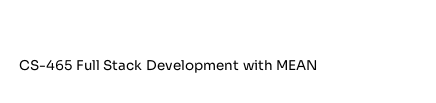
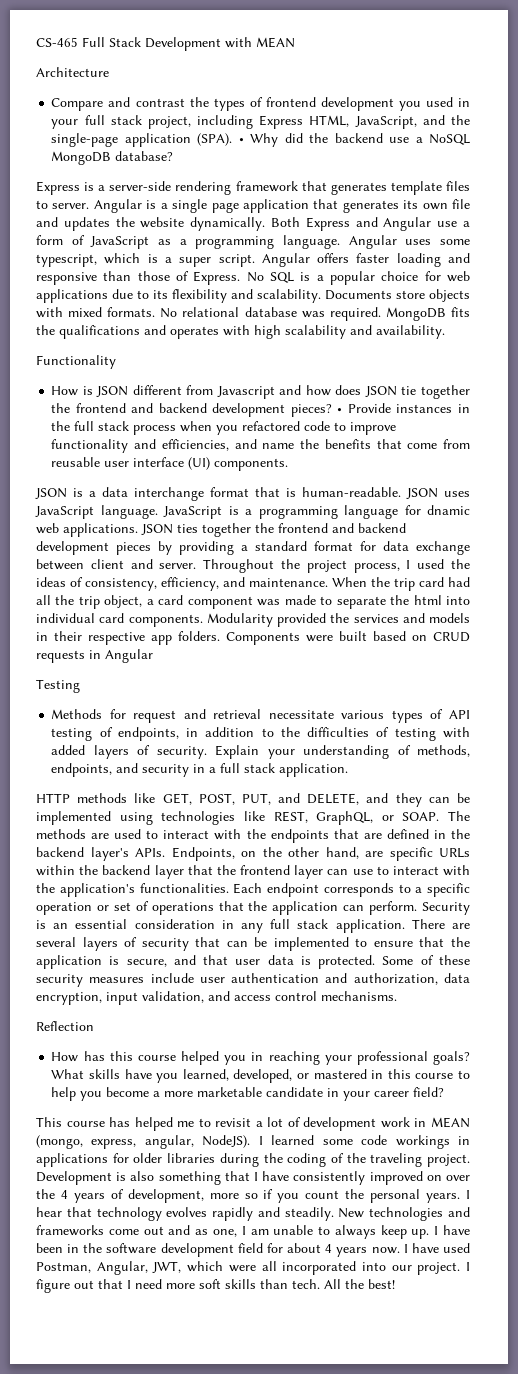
+ Architecture
+ Compare and contrast the types of frontend development you used in your full stack project, including Express HTML, JavaScript, and the single-page application (SPA). • Why did the backend use a NoSQL MongoDB database?
+ Express is a server-side rendering framework that generates template files to server. Angular is a single page application that generates its own file and updates the website dynamically. Both Express and Angular use a form of JavaScript as a programming language. Angular uses some typescript, which is a super script. Angular offers faster loading and responsive than those of Express. No SQL is a popular choice for web applications due to its flexibility and scalability. Documents store objects with mixed formats. No relational database was required. MongoDB fits the qualifications and operates with high scalability and availability.
+ Functionality
+ How is JSON different from Javascript and how does JSON tie together the frontend and backend development pieces? • Provide instances in the full stack process when you refactored code to improve functionality and efficiencies, and name the benefits that come from reusable user interface (UI) components.
+ JSON is a data interchange format that is human-readable. JSON uses JavaScript language. JavaScript is a programming language for dnamic web applications. JSON ties together the frontend and backend development pieces by providing a standard format for data exchange between client and server. Throughout the project process, I used the ideas of consistency, efficiency, and maintenance. When the trip card had all the trip object, a card component was made to separate the html into individual card components. Modularity provided the services and models in their respective app folders. Components were built based on CRUD requests in Angular
+ Testing
+ Methods for request and retrieval necessitate various types of API testing of endpoints, in addition to the difficulties of testing with added layers of security. Explain your understanding of methods, endpoints, and security in a full stack application.
+ HTTP methods like GET, POST, PUT, and DELETE, and they can be implemented using technologies like REST, GraphQL, or SOAP. The methods are used to interact with the endpoints that are defined in the backend layer's APIs. Endpoints, on the other hand, are specific URLs within the backend layer that the frontend layer can use to interact with the application's functionalities. Each endpoint corresponds to a specific operation or set of operations that the application can perform. Security is an essential consideration in any full stack application. There are several layers of security that can be implemented to ensure that the application is secure, and that user data is protected. Some of these security measures include user authentication and authorization, data encryption, input validation, and access control mechanisms.
+ Reflection
+ How has this course helped you in reaching your professional goals? What skills have you learned, developed, or mastered in this course to help you become a more marketable candidate in your career field?
+ This course has helped me to revisit a lot of development work in MEAN (mongo, express, angular, NodeJS). I learned some code workings in applications for older libraries during the coding of the traveling project. Development is also something that I have consistently improved on over the 4 years of development, more so if you count the personal years. I hear that technology evolves rapidly and steadily. New technologies and frameworks come out and as one, I am unable to always keep up. I have been in the software development field for about 4 years now. I have used Postman, Angular, JWT, which were all incorporated into our project. I figure out that I need more soft skills than tech. All the best!

